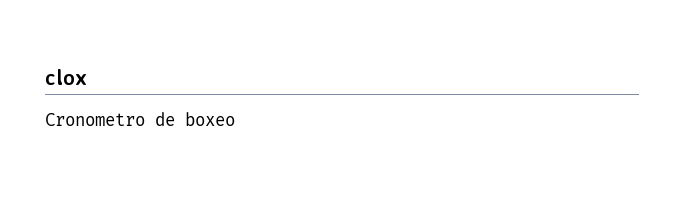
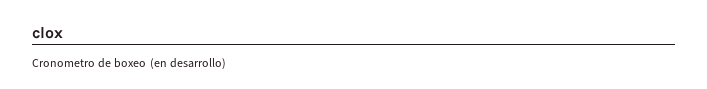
- Cronometro de boxeo
+ Cronometro de boxeo (en desarrollo)

